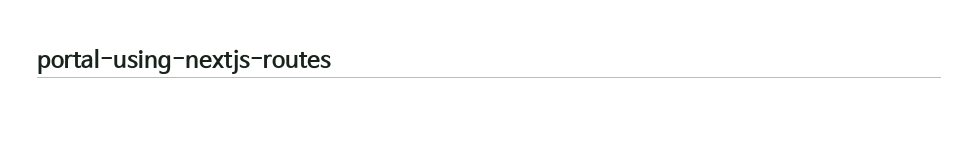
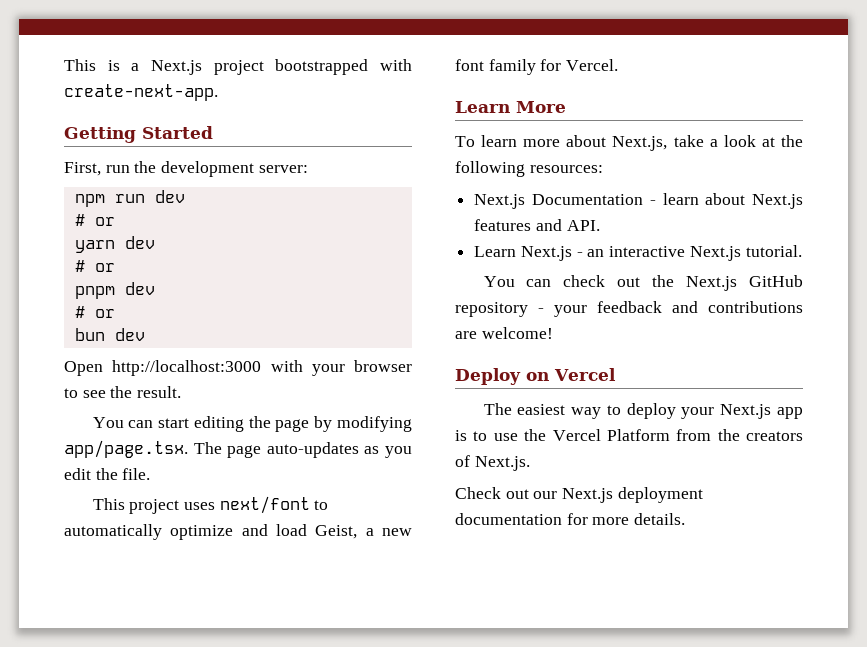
- portal-using-nextjs-routes
+ This is a Next.js project bootstrapped with create-next-app.
+ Getting Started
+ First, run the development server:
+ npm run dev
+ # or
+ yarn dev
+ # or
+ pnpm dev
+ # or
+ bun dev
+ Open http://localhost:3000 with your browser to see the result.
+ You can start editing the page by modifying app/page.tsx. The page auto-updates as you edit the file.
+ This project uses next/font to automatically optimize and load Geist, a new font family for Vercel.
+ Learn More
+ To learn more about Next.js, take a look at the following resources:
+ Next.js Documentation - learn about Next.js features and API.
+ Learn Next.js - an interactive Next.js tutorial.
+ You can check out the Next.js GitHub repository - your feedback and contributions are welcome!
+ Deploy on Vercel
+ The easiest way to deploy your Next.js app is to use the Vercel Platform from the creators of Next.js.
+ Check out our Next.js deployment documentation for more details.

